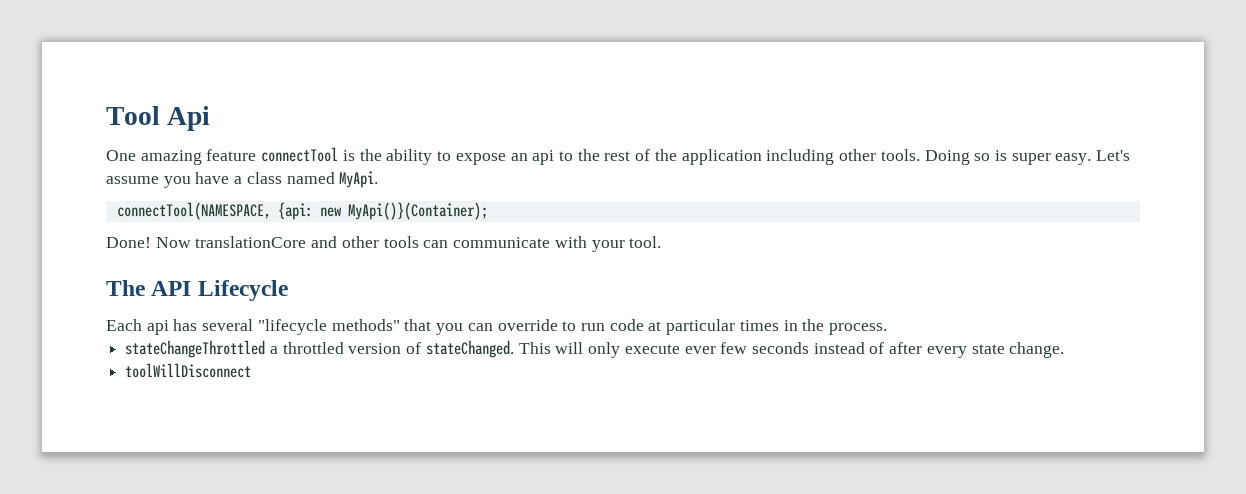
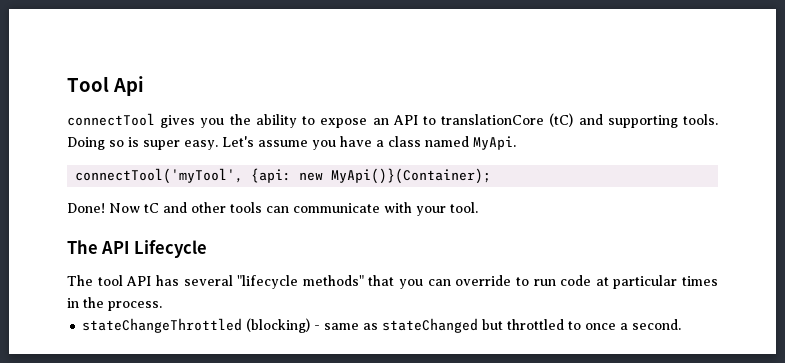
- One amazing feature connectTool is the ability to expose an api to the rest of the application including other tools.
+ connectTool gives you the ability to expose an API to translationCore (tC) and supporting tools.
- connectTool(NAMESPACE, {api: new MyApi()}(Container);
+ connectTool('myTool', {api: new MyApi()}(Container);
- Now translationCore and other tools can communicate with your tool.
+ Now tC and other tools can communicate with your tool.
- Each api has several "lifecycle methods" that you can override to run code at particular times in the process.
+ The tool API has several "lifecycle methods" that you can override to run code at particular times in the process.
- stateChangeThrottled a throttled version of stateChanged. This will only execute ever few seconds instead of after every state change.
- toolWillDisconnect
+ stateChangeThrottled (blocking) - same as stateChanged but throttled to once a second.

